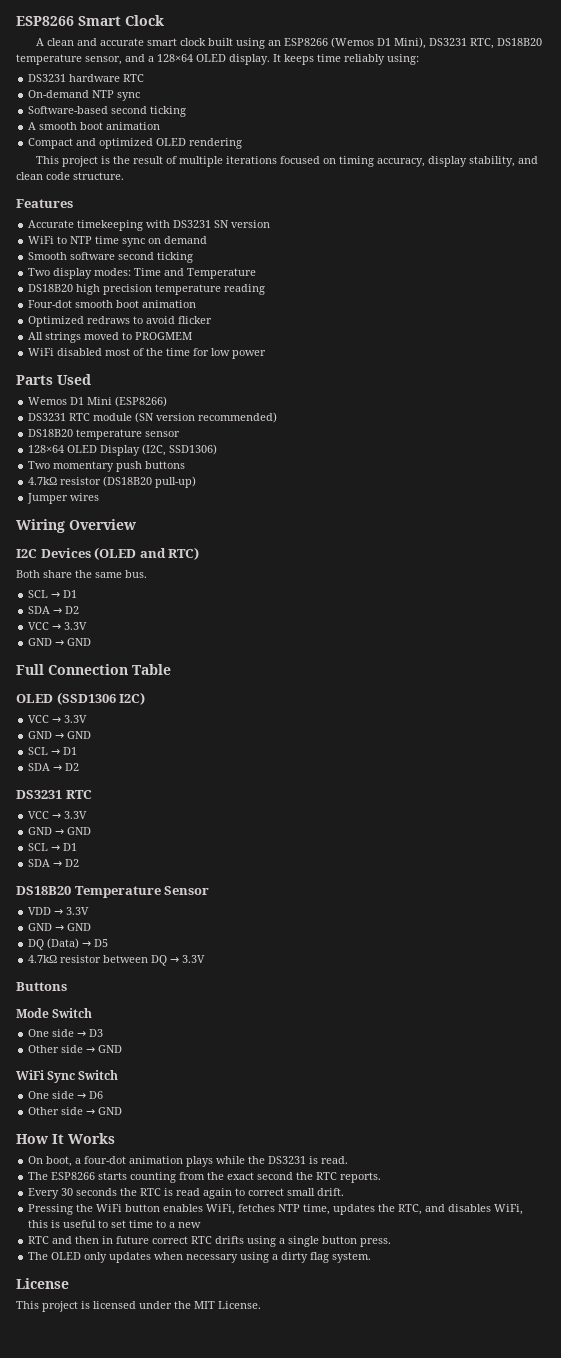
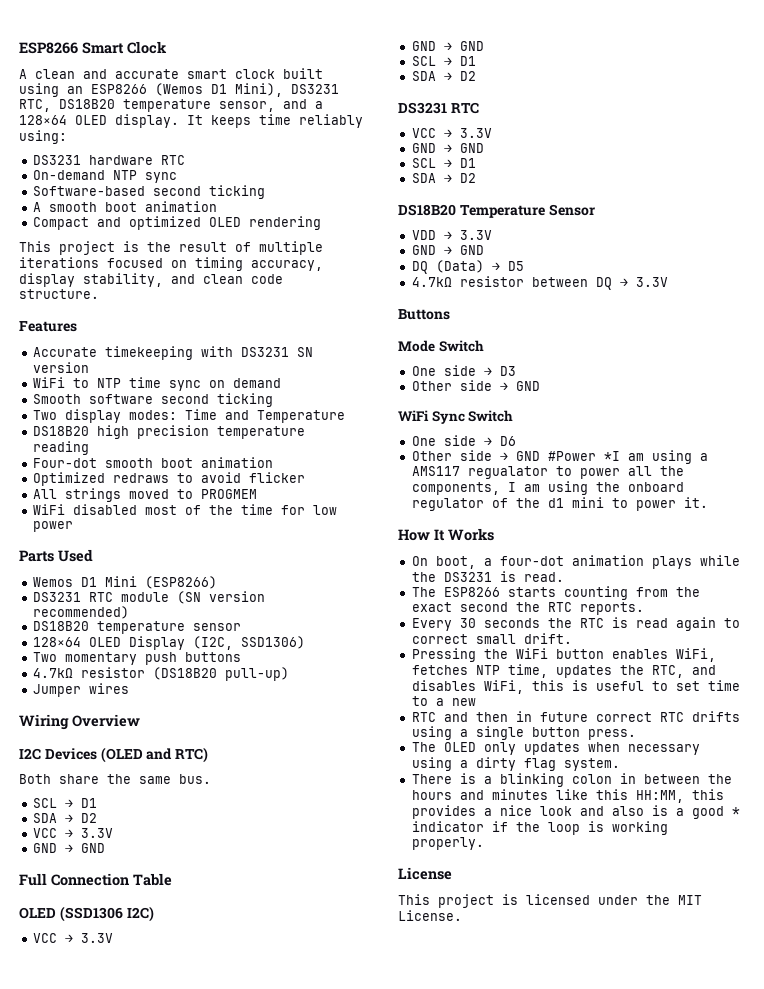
  One side → D6
- Other side → GND
+ Other side → GND #Power *I am using a AMS117 regualator to power all the components, I am using the onboard regulator of the d1 mini to power it.
+ There is a blinking colon in between the hours and minutes like this HH:MM, this provides a nice look and also is a good * indicator if the loop is working properly.

